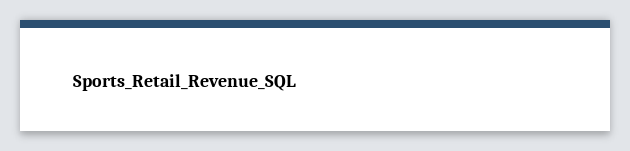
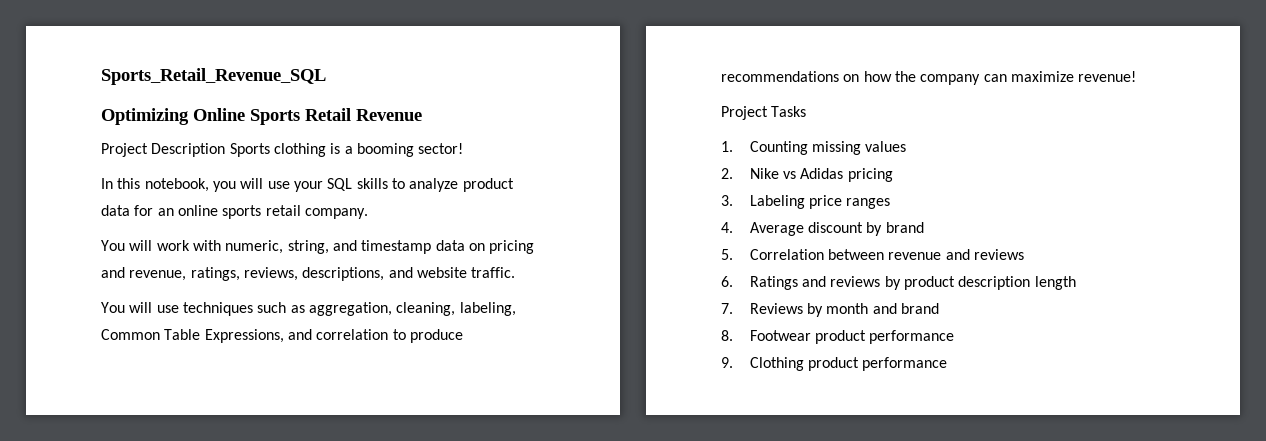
+ Optimizing Online Sports Retail Revenue
+ Project Description Sports clothing is a booming sector!
+ In this notebook, you will use your SQL skills to analyze product data for an online sports retail company.
+ You will work with numeric, string, and timestamp data on pricing and revenue, ratings, reviews, descriptions, and website traffic.
+ You will use techniques such as aggregation, cleaning, labeling, Common Table Expressions, and correlation to produce recommendations on how the company can maximize revenue!
+ Project Tasks
+ 1. Counting missing values
+ 2. Nike vs Adidas pricing
+ 3. Labeling price ranges
+ 4. Average discount by brand
+ 5. Correlation between revenue and reviews
+ 6. Ratings and reviews by product description length
+ 7. Reviews by month and brand
+ 8. Footwear product performance
+ 9. Clothing product performance

